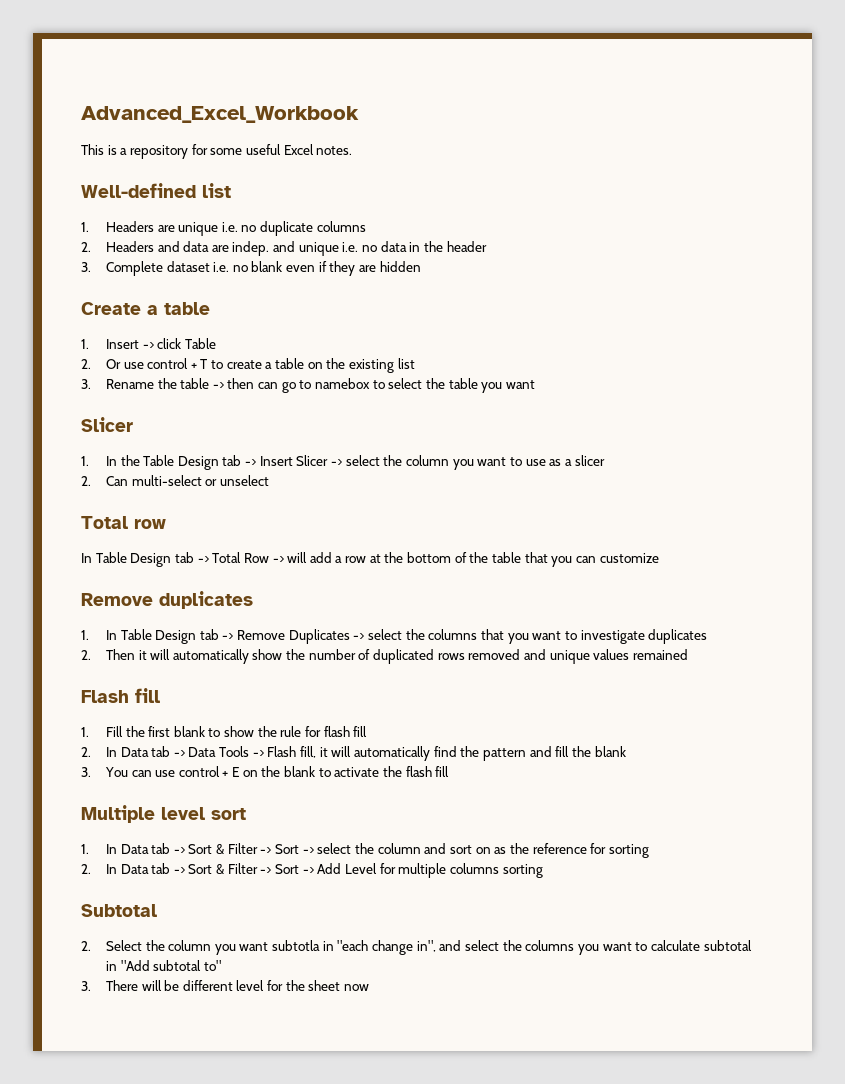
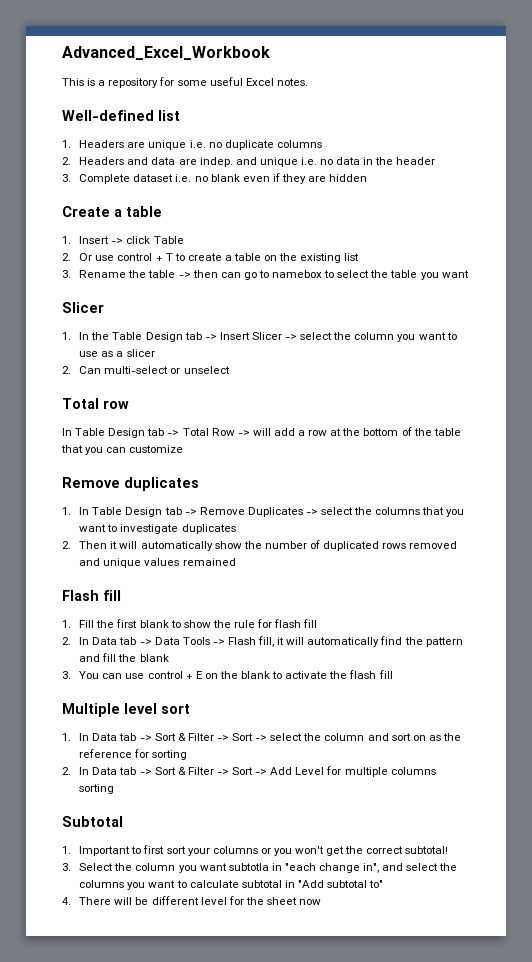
- 2. Select the column you want subtotla in "each change in", and select the columns you want to calculate subtotal in "Add subtotal to"
+ 1. Important to first sort your columns or you won't get the correct subtotal!
+ 3. Select the column you want subtotla in "each change in", and select the columns you want to calculate subtotal in "Add subtotal to"
- 3. There will be different level for the sheet now
+ 4. There will be different level for the sheet now

